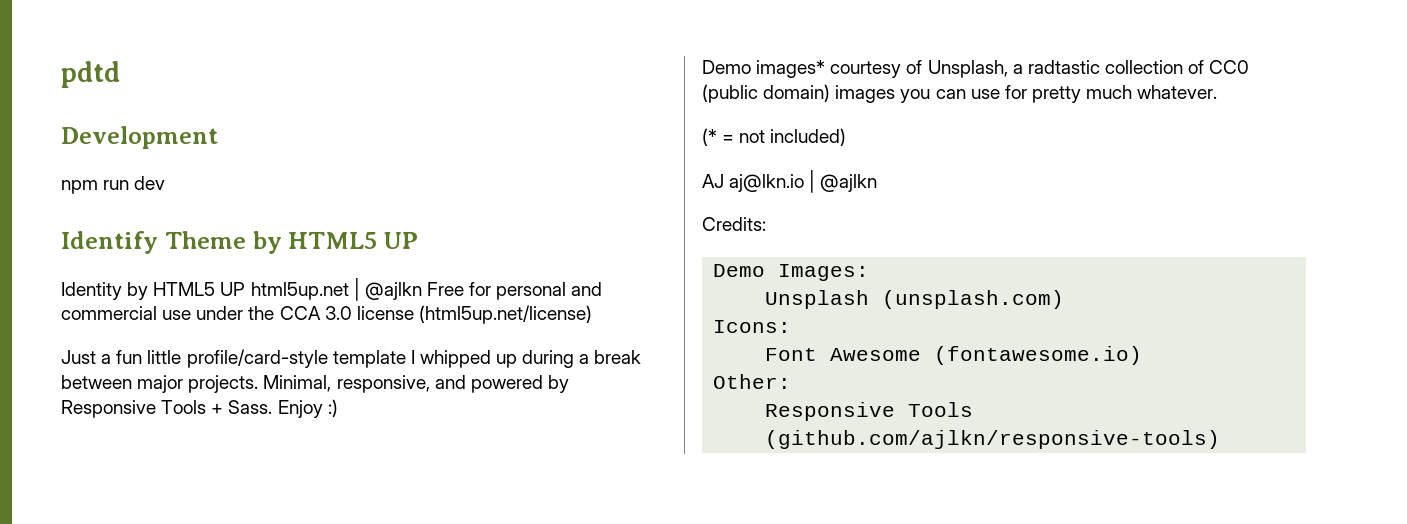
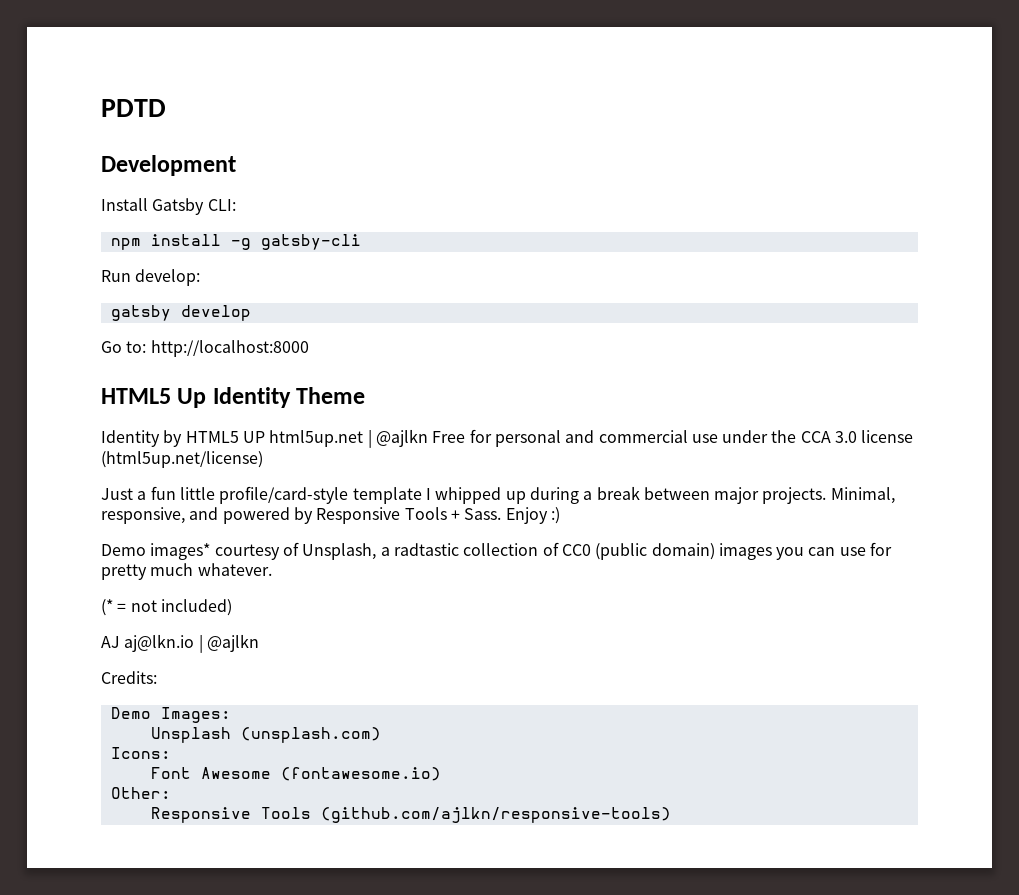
- pdtd
+ PDTD
- npm run dev
- Identify Theme by HTML5 UP
+ Install Gatsby CLI:
+ npm install -g gatsby-cli
+ Run develop:
+ gatsby develop
+ Go to: http://localhost:8000
+ HTML5 Up Identity Theme

